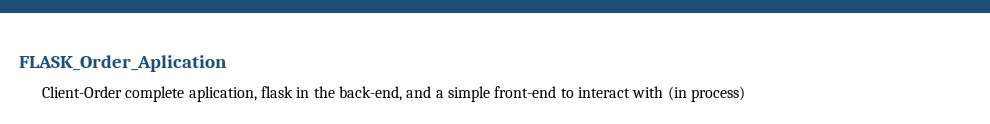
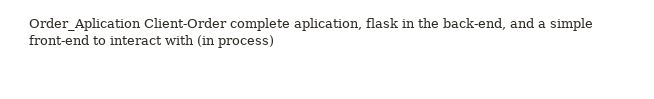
- FLASK_Order_Aplication
- Client-Order complete aplication, flask in the back-end, and a simple front-end to interact with (in process)
+ Order_Aplication Client-Order complete aplication, flask in the back-end, and a simple front-end to interact with (in process)

